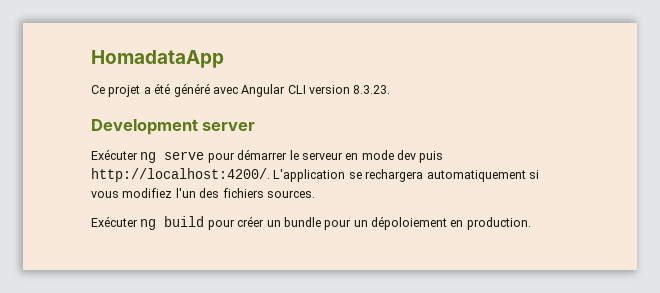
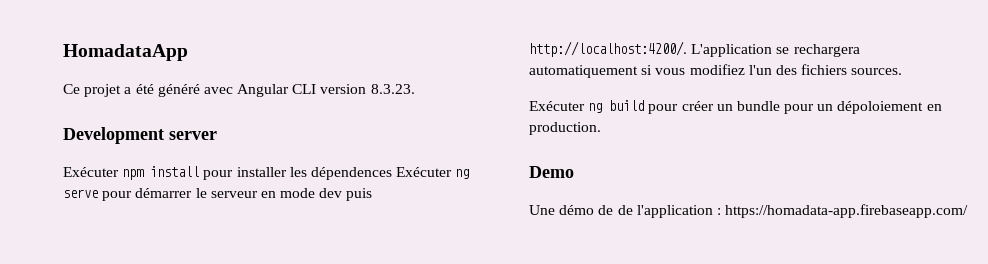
- Exécuter ng serve pour démarrer le serveur en mode dev puis http://localhost:4200/.
+ Exécuter npm install pour installer les dépendences Exécuter ng serve pour démarrer le serveur en mode dev puis http://localhost:4200/.
+ Demo
+ Une démo de de l'application : https://homadata-app.firebaseapp.com/

